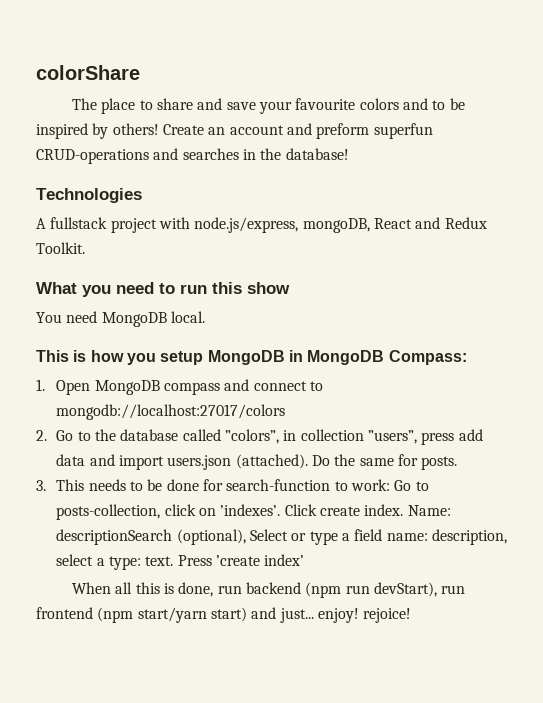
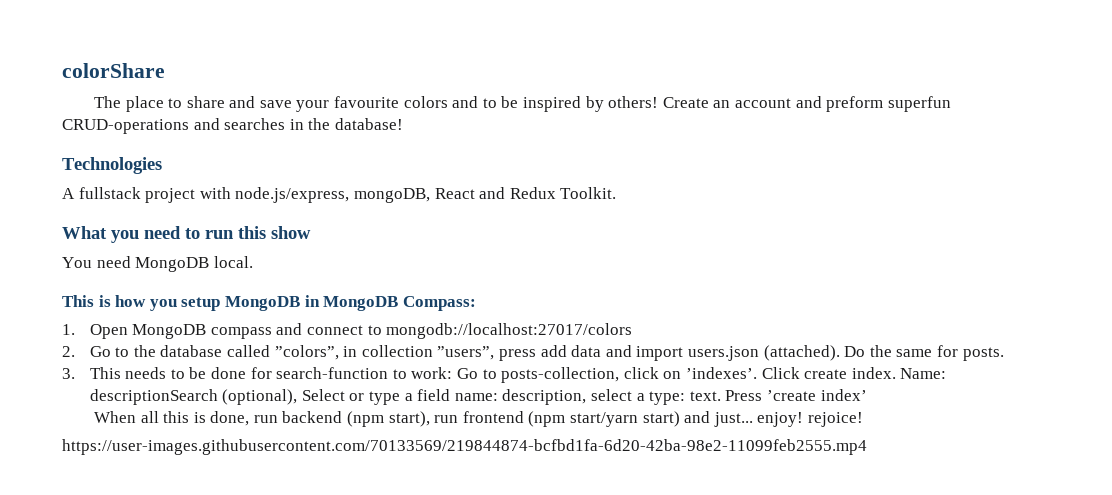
- When all this is done, run backend (npm run devStart), run frontend (npm start/yarn start) and just... enjoy! rejoice!
+ When all this is done, run backend (npm start), run frontend (npm start/yarn start) and just... enjoy! rejoice!
+ https://user-images.githubusercontent.com/70133569/219844874-bcfbd1fa-6d20-42ba-98e2-11099feb2555.mp4

